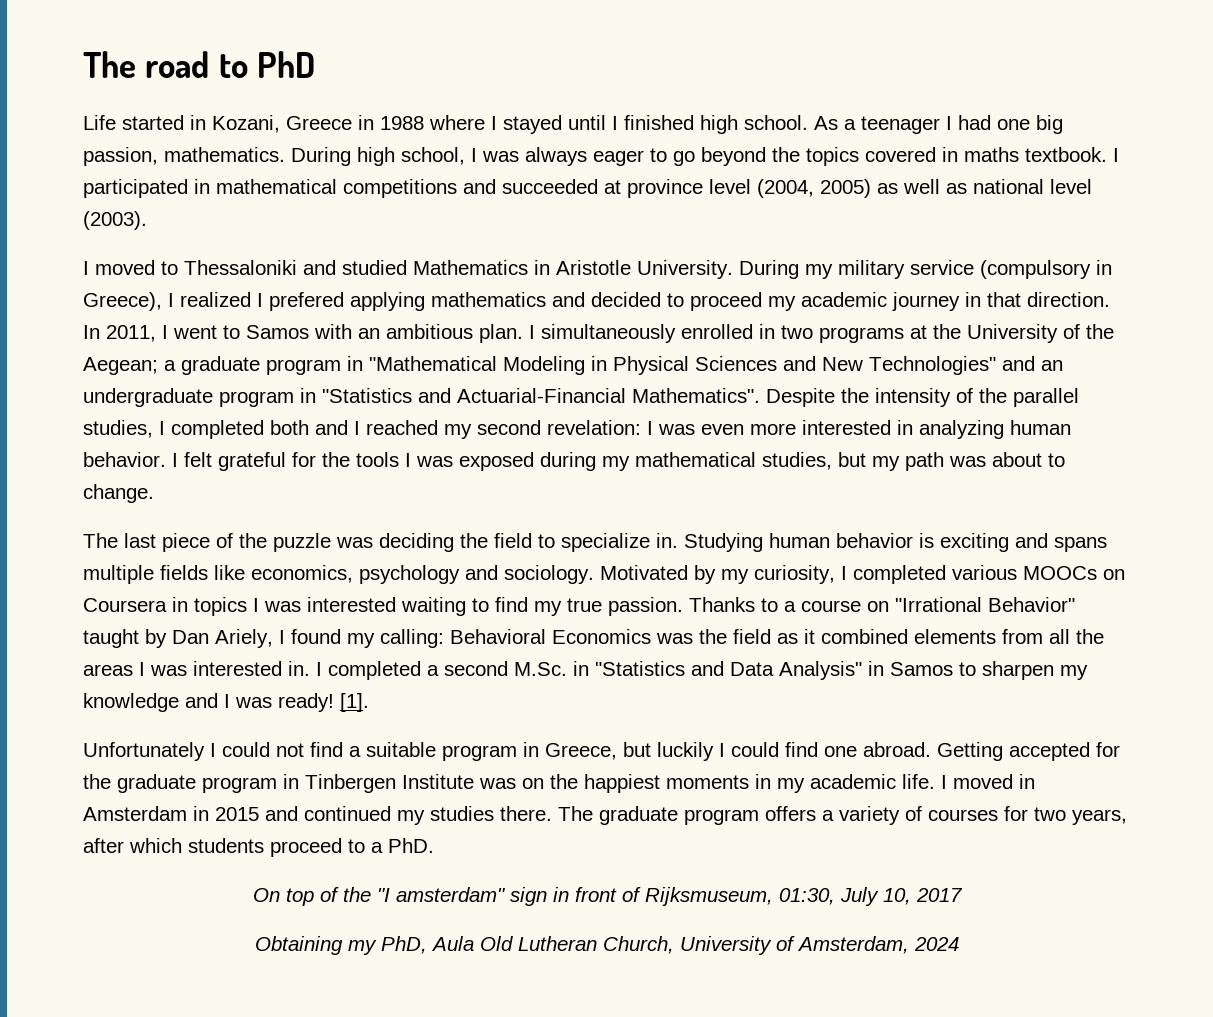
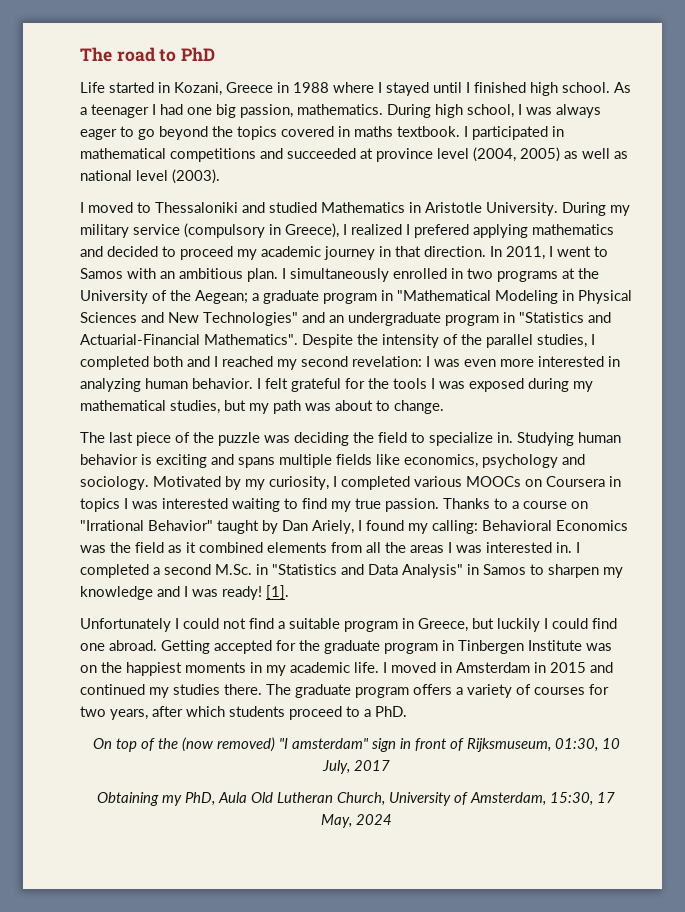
- On top of the "I amsterdam" sign in front of Rijksmuseum, 01:30, July 10, 2017
+ On top of the (now removed) "I amsterdam" sign in front of Rijksmuseum, 01:30, 10 July, 2017
- Obtaining my PhD, Aula Old Lutheran Church, University of Amsterdam, 2024
+ Obtaining my PhD, Aula Old Lutheran Church, University of Amsterdam, 15:30, 17 May, 2024

